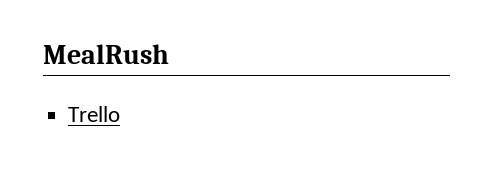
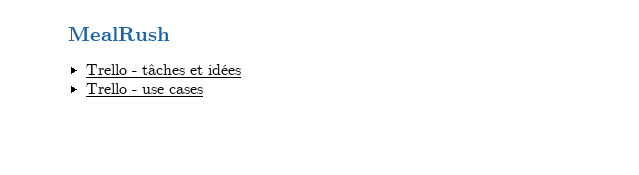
- Trello
+ Trello - tâches et idées
+ Trello - use cases

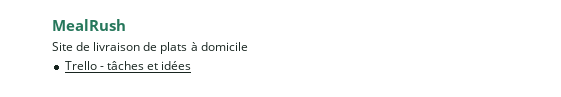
+ Site de livraison de plats à domicile
- Trello - use cases

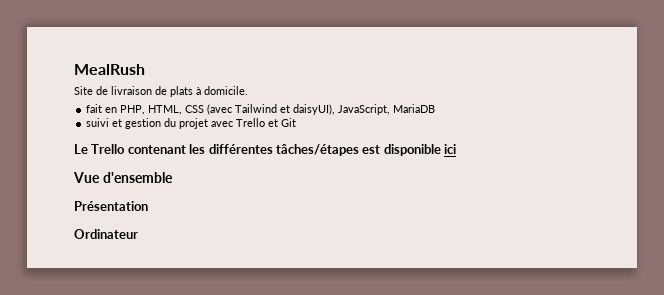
- Site de livraison de plats à domicile
- Trello - tâches et idées
+ Site de livraison de plats à domicile.
+ fait en PHP, HTML, CSS (avec Tailwind et daisyUI), JavaScript, MariaDB
+ suivi et gestion du projet avec Trello et Git
+ Le Trello contenant les différentes tâches/étapes est disponible ici
+ Vue d'ensemble
+ Présentation
+ Ordinateur

